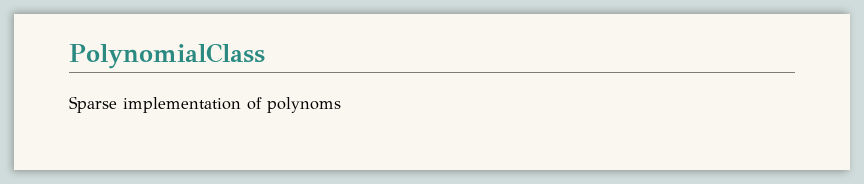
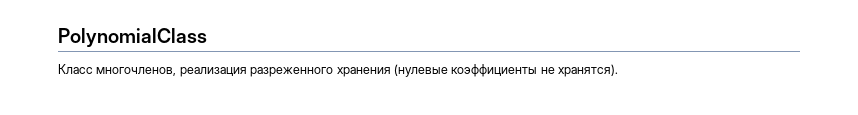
- Sparse implementation of polynoms
+ Класс многочленов, реализация разреженного хранения (нулевые коэффициенты не хранятся).

